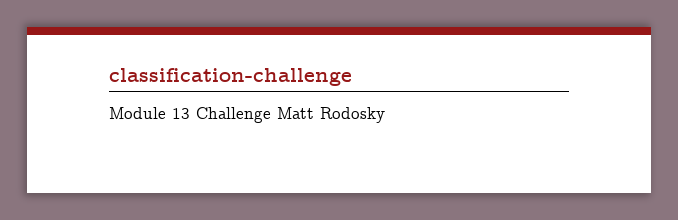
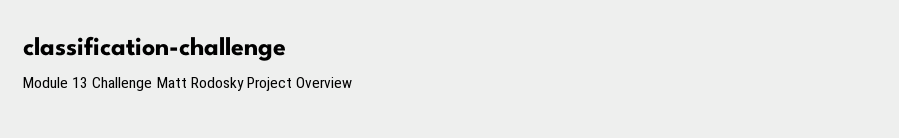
- Module 13 Challenge Matt Rodosky
+ Module 13 Challenge Matt Rodosky Project Overview

